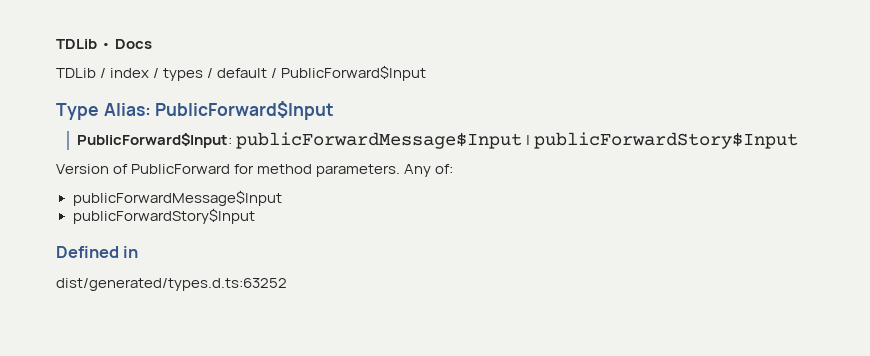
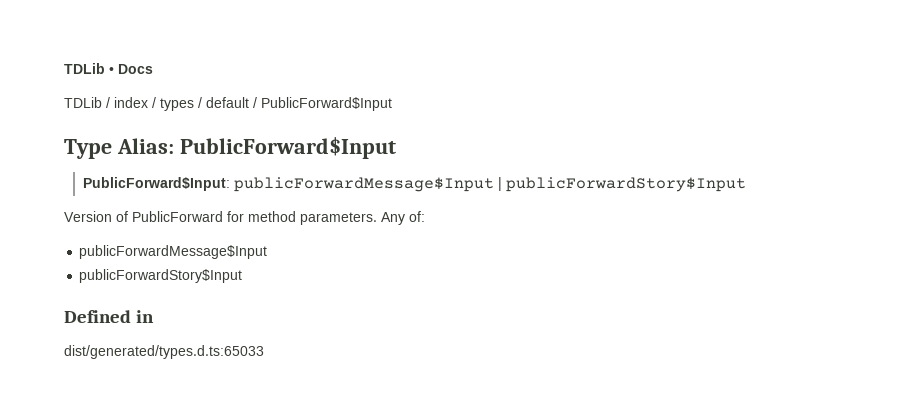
- dist/generated/types.d.ts:63252
+ dist/generated/types.d.ts:65033

